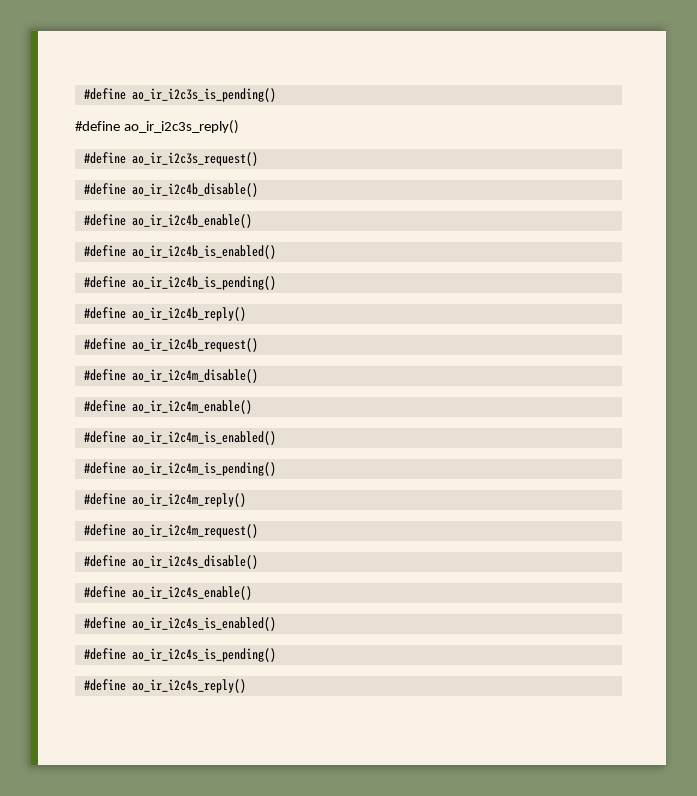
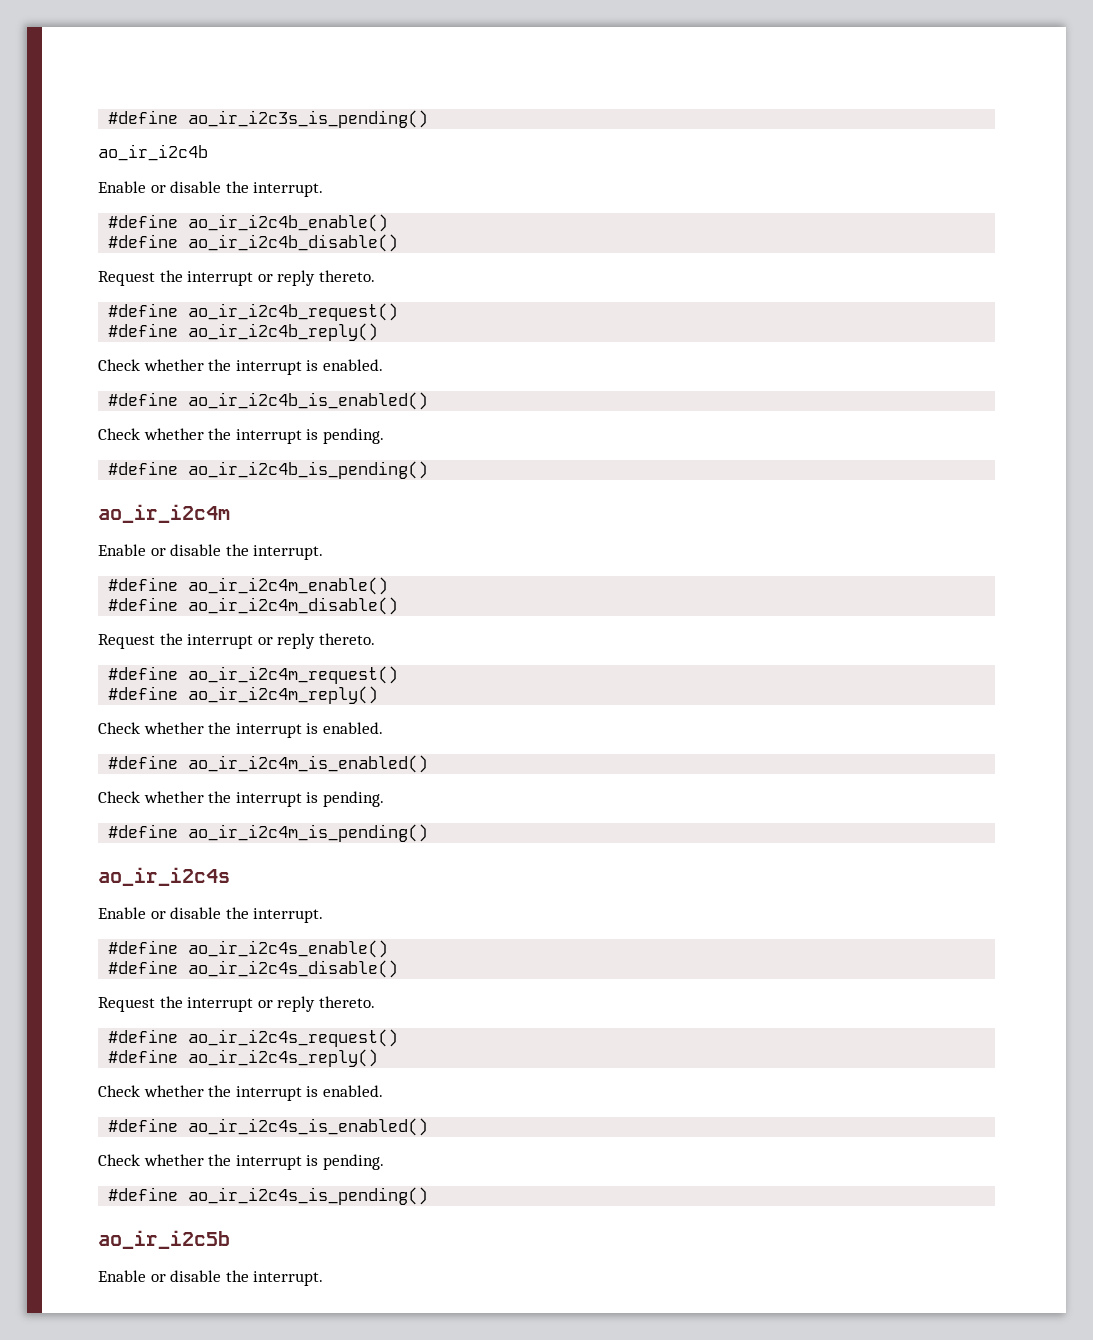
- #define ao_ir_i2c3s_reply()
- #define ao_ir_i2c3s_request()
+ ao_ir_i2c4b
+ Enable or disable the interrupt.
+ #define ao_ir_i2c4b_enable()
  #define ao_ir_i2c4b_disable()
- #define ao_ir_i2c4b_enable()
+ Request the interrupt or reply thereto.
+ #define ao_ir_i2c4b_request()
+ #define ao_ir_i2c4b_reply()
+ Check whether the interrupt is enabled.
  #define ao_ir_i2c4b_is_enabled()
+ Check whether the interrupt is pending.
  #define ao_ir_i2c4b_is_pending()
- #define ao_ir_i2c4b_reply()
- #define ao_ir_i2c4b_request()
+ ao_ir_i2c4m
+ Enable or disable the interrupt.
+ #define ao_ir_i2c4m_enable()
  #define ao_ir_i2c4m_disable()
- #define ao_ir_i2c4m_enable()
+ Request the interrupt or reply thereto.
+ #define ao_ir_i2c4m_request()
+ #define ao_ir_i2c4m_reply()
+ Check whether the interrupt is enabled.
  #define ao_ir_i2c4m_is_enabled()
+ Check whether the interrupt is pending.
  #define ao_ir_i2c4m_is_pending()
- #define ao_ir_i2c4m_reply()
- #define ao_ir_i2c4m_request()
+ ao_ir_i2c4s
+ Enable or disable the interrupt.
+ #define ao_ir_i2c4s_enable()
  #define ao_ir_i2c4s_disable()
- #define ao_ir_i2c4s_enable()
+ Request the interrupt or reply thereto.
+ #define ao_ir_i2c4s_request()
+ #define ao_ir_i2c4s_reply()
+ Check whether the interrupt is enabled.
  #define ao_ir_i2c4s_is_enabled()
+ Check whether the interrupt is pending.
  #define ao_ir_i2c4s_is_pending()
- #define ao_ir_i2c4s_reply()
+ ao_ir_i2c5b
+ Enable or disable the interrupt.

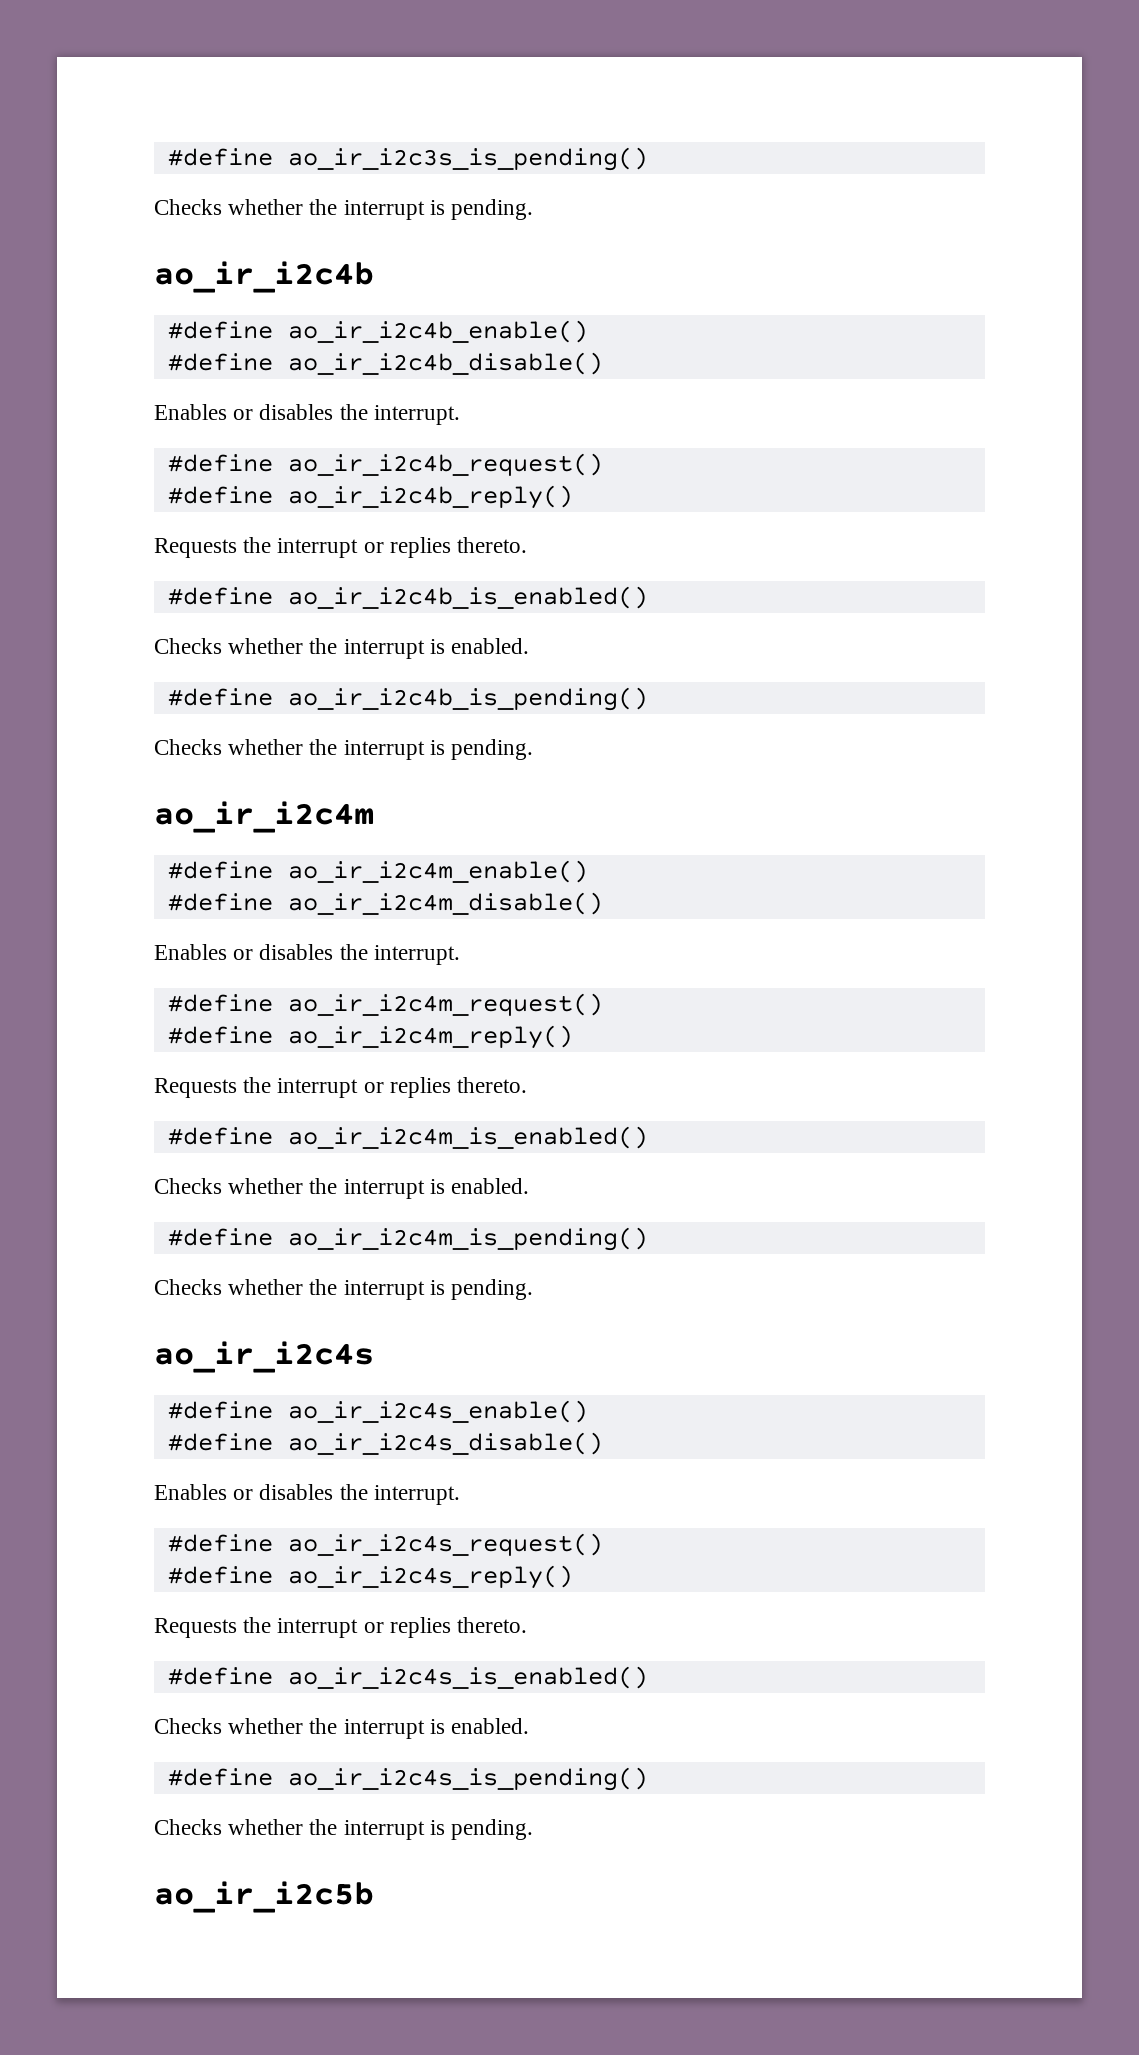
  #define ao_ir_i2c3s_is_pending()
+ Checks whether the interrupt is pending.
  ao_ir_i2c4b
- Enable or disable the interrupt.
  #define ao_ir_i2c4b_enable()
  #define ao_ir_i2c4b_disable()
- Request the interrupt or reply thereto.
+ Enables or disables the interrupt.
  #define ao_ir_i2c4b_request()
  #define ao_ir_i2c4b_reply()
- Check whether the interrupt is enabled.
+ Requests the interrupt or replies thereto.
  #define ao_ir_i2c4b_is_enabled()
- Check whether the interrupt is pending.
+ Checks whether the interrupt is enabled.
  #define ao_ir_i2c4b_is_pending()
+ Checks whether the interrupt is pending.
  ao_ir_i2c4m
- Enable or disable the interrupt.
  #define ao_ir_i2c4m_disable()
- Request the interrupt or reply thereto.
+ Enables or disables the interrupt.
  #define ao_ir_i2c4m_request()
  #define ao_ir_i2c4m_reply()
- Check whether the interrupt is enabled.
+ Requests the interrupt or replies thereto.
  #define ao_ir_i2c4m_is_enabled()
- Check whether the interrupt is pending.
+ Checks whether the interrupt is enabled.
  #define ao_ir_i2c4m_is_pending()
+ Checks whether the interrupt is pending.
  ao_ir_i2c4s
- Enable or disable the interrupt.
  #define ao_ir_i2c4s_disable()
- Request the interrupt or reply thereto.
+ Enables or disables the interrupt.
  #define ao_ir_i2c4s_request()
  #define ao_ir_i2c4s_reply()
- Check whether the interrupt is enabled.
+ Requests the interrupt or replies thereto.
  #define ao_ir_i2c4s_is_enabled()
- Check whether the interrupt is pending.
+ Checks whether the interrupt is enabled.
  #define ao_ir_i2c4s_is_pending()
+ Checks whether the interrupt is pending.
  ao_ir_i2c5b
- Enable or disable the interrupt.

